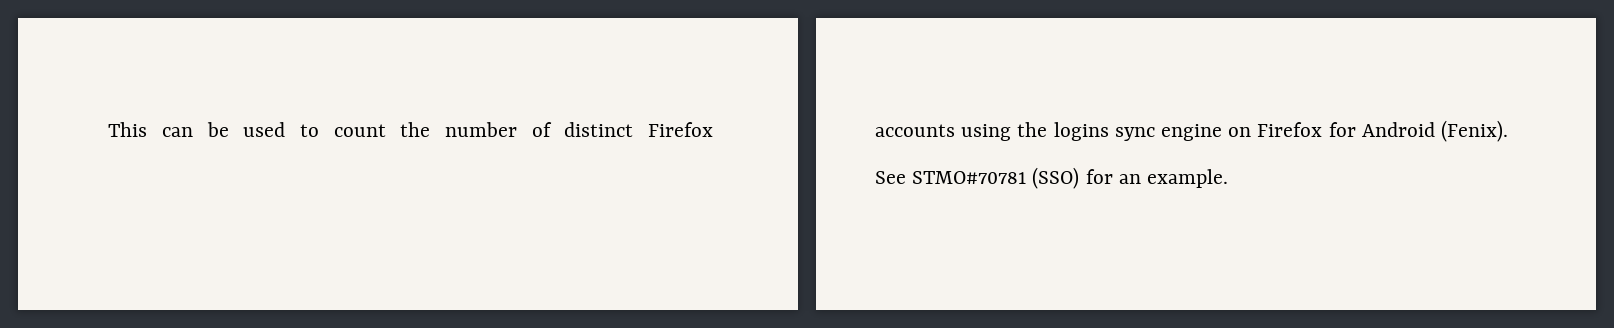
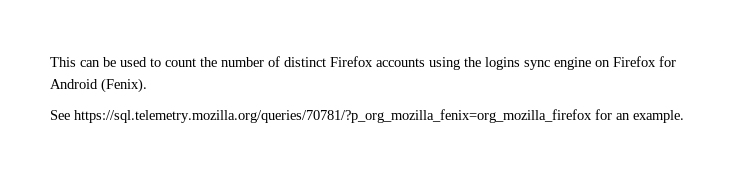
- See STMO#70781 (SSO) for an example.
+ See https://sql.telemetry.mozilla.org/queries/70781/?p_org_mozilla_fenix=org_mozilla_firefox for an example.

